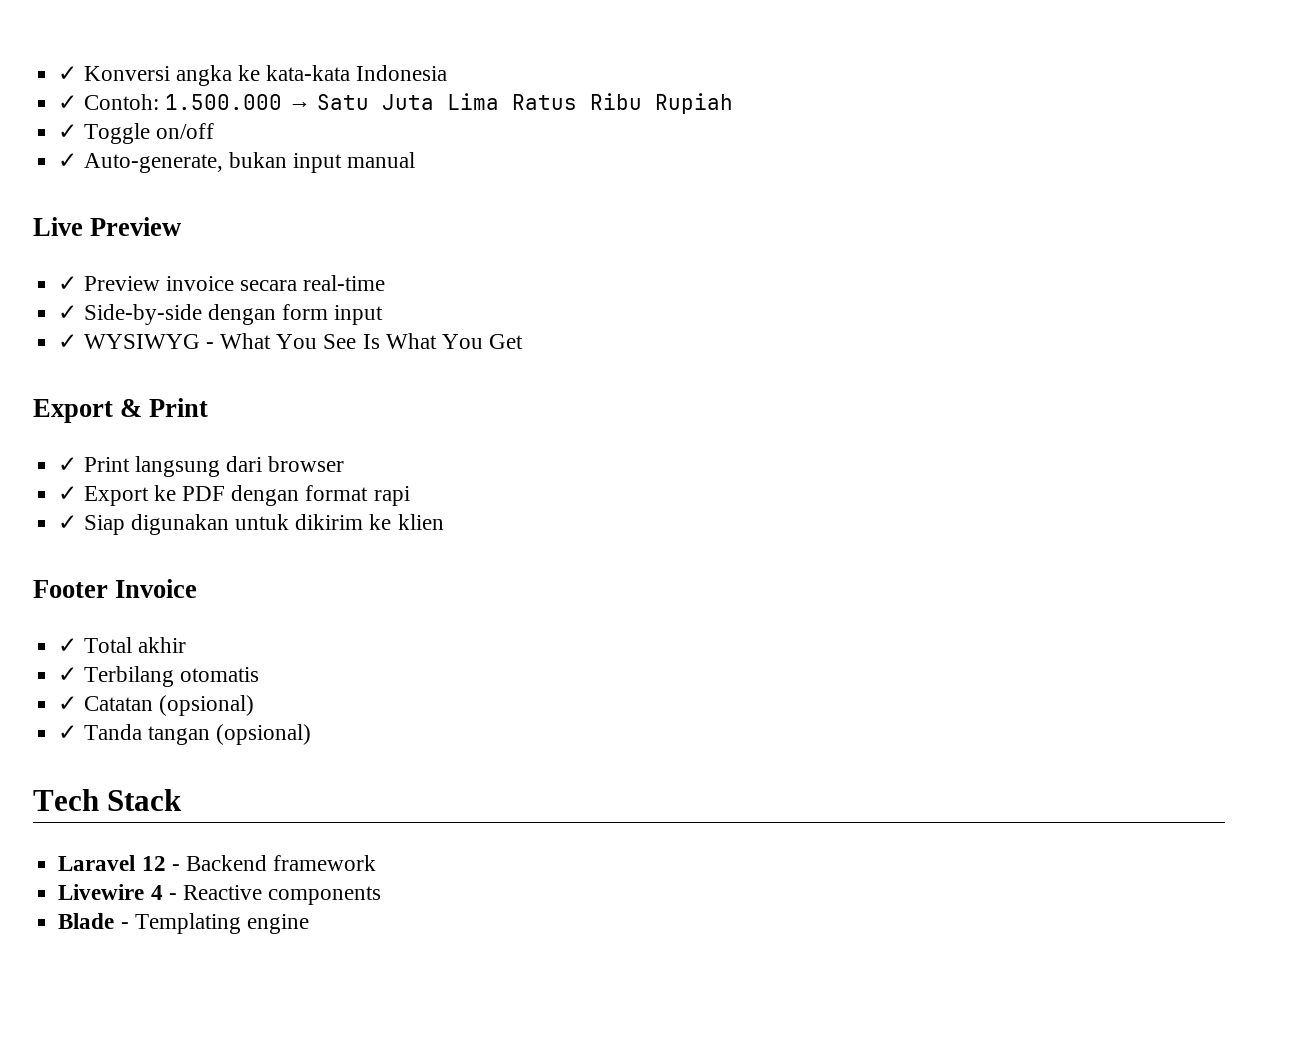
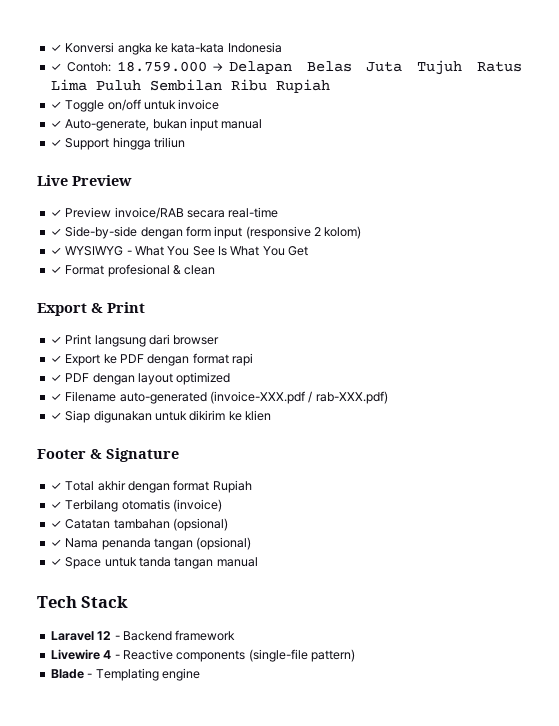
- ✓ Contoh: 1.500.000 → Satu Juta Lima Ratus Ribu Rupiah
+ ✓ Contoh: 18.759.000 → Delapan Belas Juta Tujuh Ratus Lima Puluh Sembilan Ribu Rupiah
- ✓ Toggle on/off
+ ✓ Toggle on/off untuk invoice
+ ✓ Support hingga triliun
- ✓ Preview invoice secara real-time
+ ✓ Preview invoice/RAB secara real-time
- ✓ Side-by-side dengan form input
+ ✓ Side-by-side dengan form input (responsive 2 kolom)
+ ✓ Format profesional & clean
+ ✓ PDF dengan layout optimized
+ ✓ Filename auto-generated (invoice-XXX.pdf / rab-XXX.pdf)
- Footer Invoice
+ Footer & Signature
- ✓ Total akhir
+ ✓ Total akhir dengan format Rupiah
- ✓ Terbilang otomatis
+ ✓ Terbilang otomatis (invoice)
- ✓ Catatan (opsional)
- ✓ Tanda tangan (opsional)
+ ✓ Catatan tambahan (opsional)
+ ✓ Nama penanda tangan (opsional)
+ ✓ Space untuk tanda tangan manual
- Livewire 4 - Reactive components
+ Livewire 4 - Reactive components (single-file pattern)

